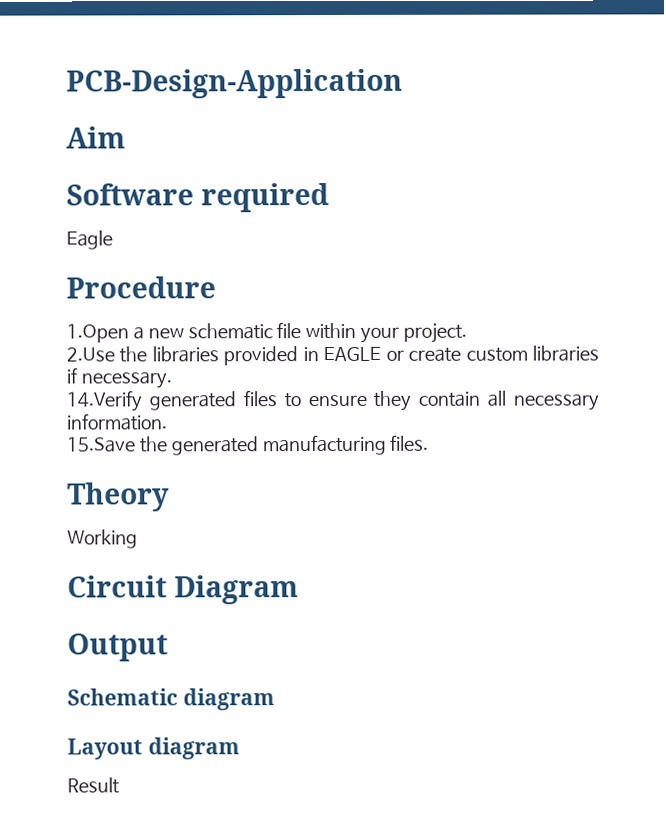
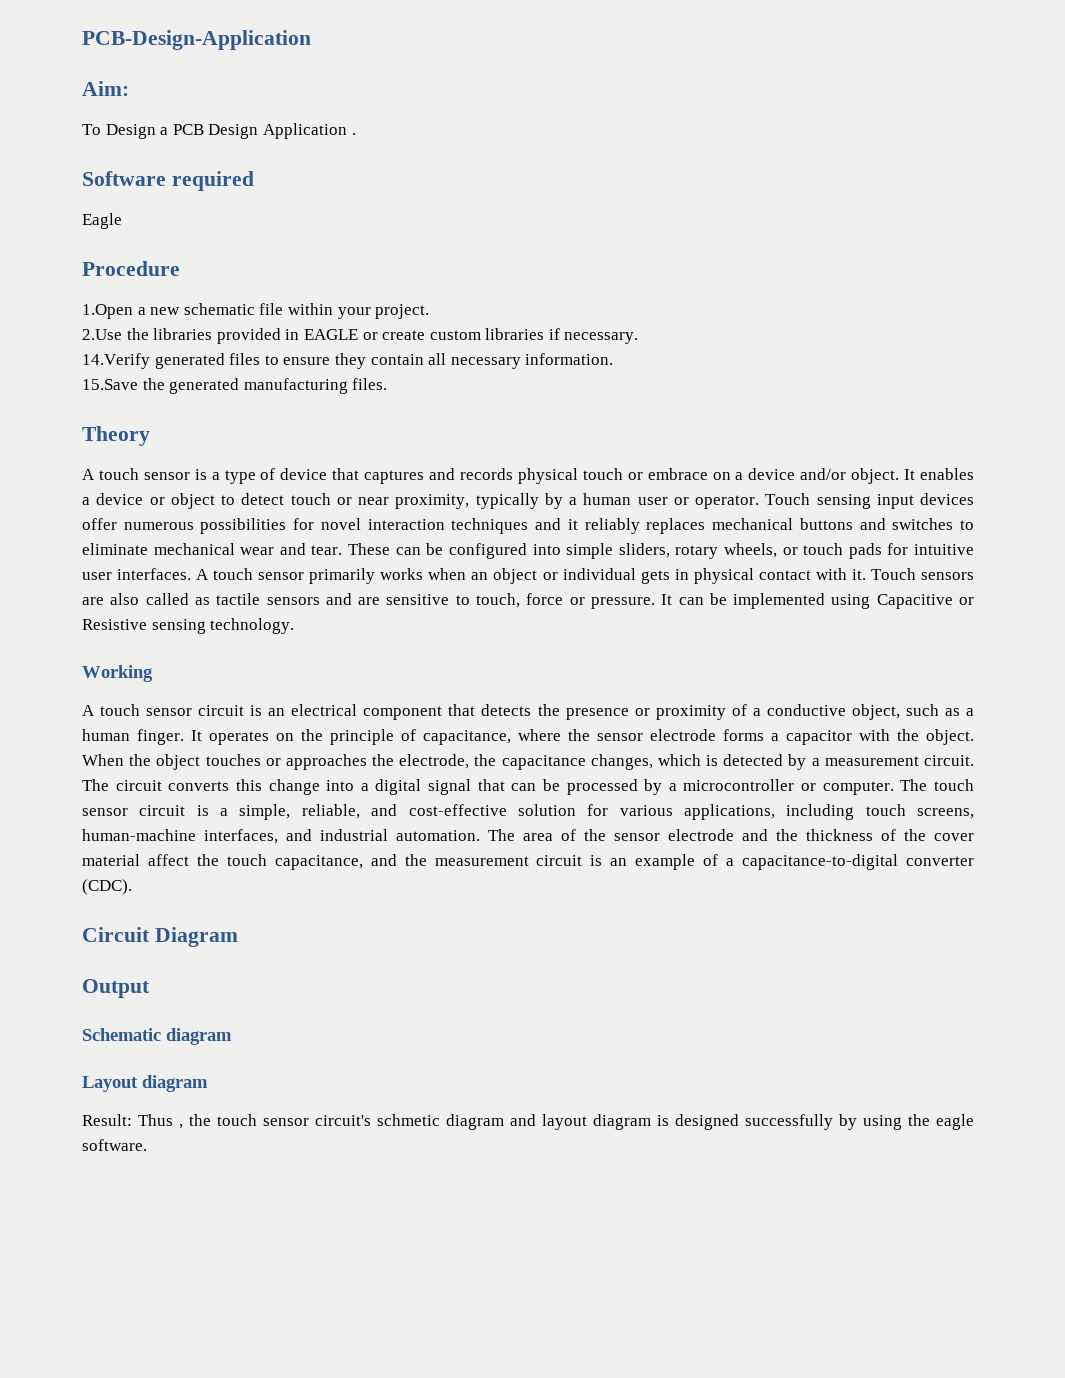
- Aim
+ Aim:
+ To Design a PCB Design Application .
+ A touch sensor is a type of device that captures and records physical touch or embrace on a device and/or object. It enables a device or object to detect touch or near proximity, typically by a human user or operator. Touch sensing input devices offer numerous possibilities for novel interaction techniques and it reliably replaces mechanical buttons and switches to eliminate mechanical wear and tear. These can be configured into simple sliders, rotary wheels, or touch pads for intuitive user interfaces. A touch sensor primarily works when an object or individual gets in physical contact with it. Touch sensors are also called as tactile sensors and are sensitive to touch, force or pressure. It can be implemented using Capacitive or Resistive sensing technology.
  Working
+ A touch sensor circuit is an electrical component that detects the presence or proximity of a conductive object, such as a human finger. It operates on the principle of capacitance, where the sensor electrode forms a capacitor with the object. When the object touches or approaches the electrode, the capacitance changes, which is detected by a measurement circuit. The circuit converts this change into a digital signal that can be processed by a microcontroller or computer. The touch sensor circuit is a simple, reliable, and cost-effective solution for various applications, including touch screens, human-machine interfaces, and industrial automation. The area of the sensor electrode and the thickness of the cover material affect the touch capacitance, and the measurement circuit is an example of a capacitance-to-digital converter (CDC).
- Result
+ Result: Thus , the touch sensor circuit's schmetic diagram and layout diagram is designed successfully by using the eagle software.

